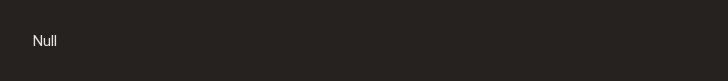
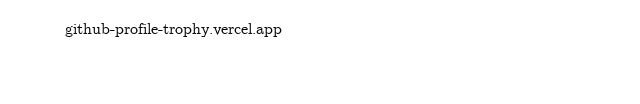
- Null
+ github-profile-trophy.vercel.app

